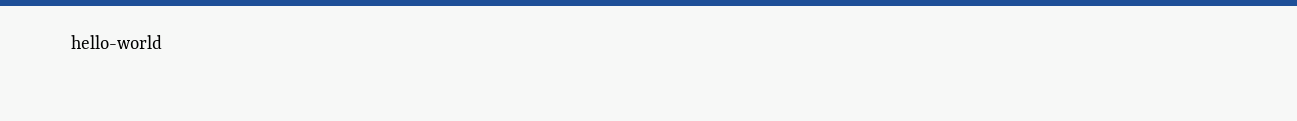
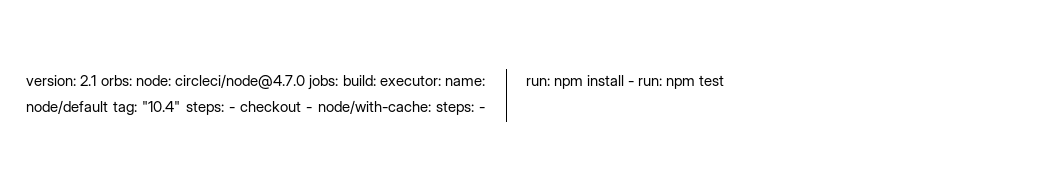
- hello-world
+ version: 2.1 orbs: node: circleci/node@4.7.0 jobs: build: executor: name: node/default tag: "10.4" steps: - checkout - node/with-cache: steps: - run: npm install - run: npm test

